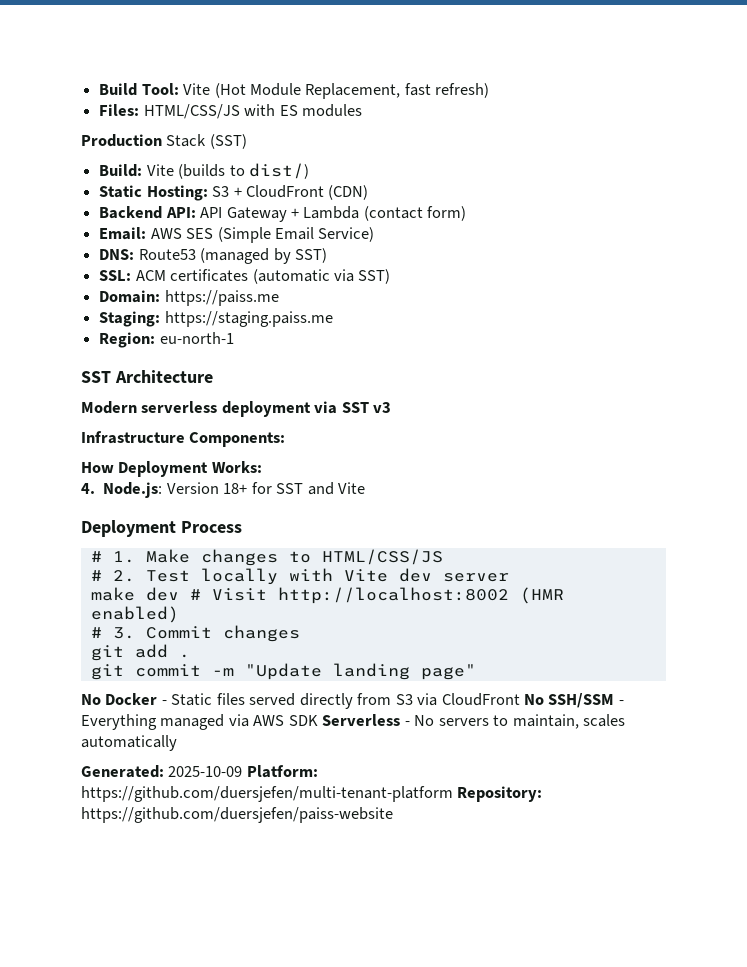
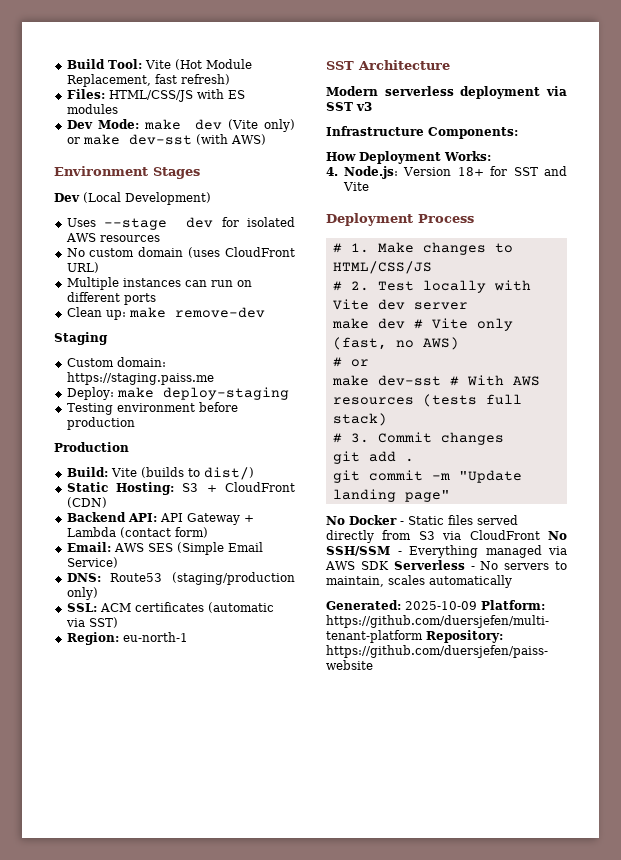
+ Dev Mode: make dev (Vite only) or make dev-sst (with AWS)
+ Environment Stages
+ Dev (Local Development)
+ Uses --stage dev for isolated AWS resources
+ No custom domain (uses CloudFront URL)
+ Multiple instances can run on different ports
+ Clean up: make remove-dev
+ Staging
+ Custom domain: https://staging.paiss.me
+ Deploy: make deploy-staging
+ Testing environment before production
- Production Stack (SST)
+ Production
- DNS: Route53 (managed by SST)
+ DNS: Route53 (staging/production only)
- Domain: https://paiss.me
- Staging: https://staging.paiss.me
- make dev # Visit http://localhost:8002 (HMR enabled)
+ make dev # Vite only (fast, no AWS)
+ # or
+ make dev-sst # With AWS resources (tests full stack)

